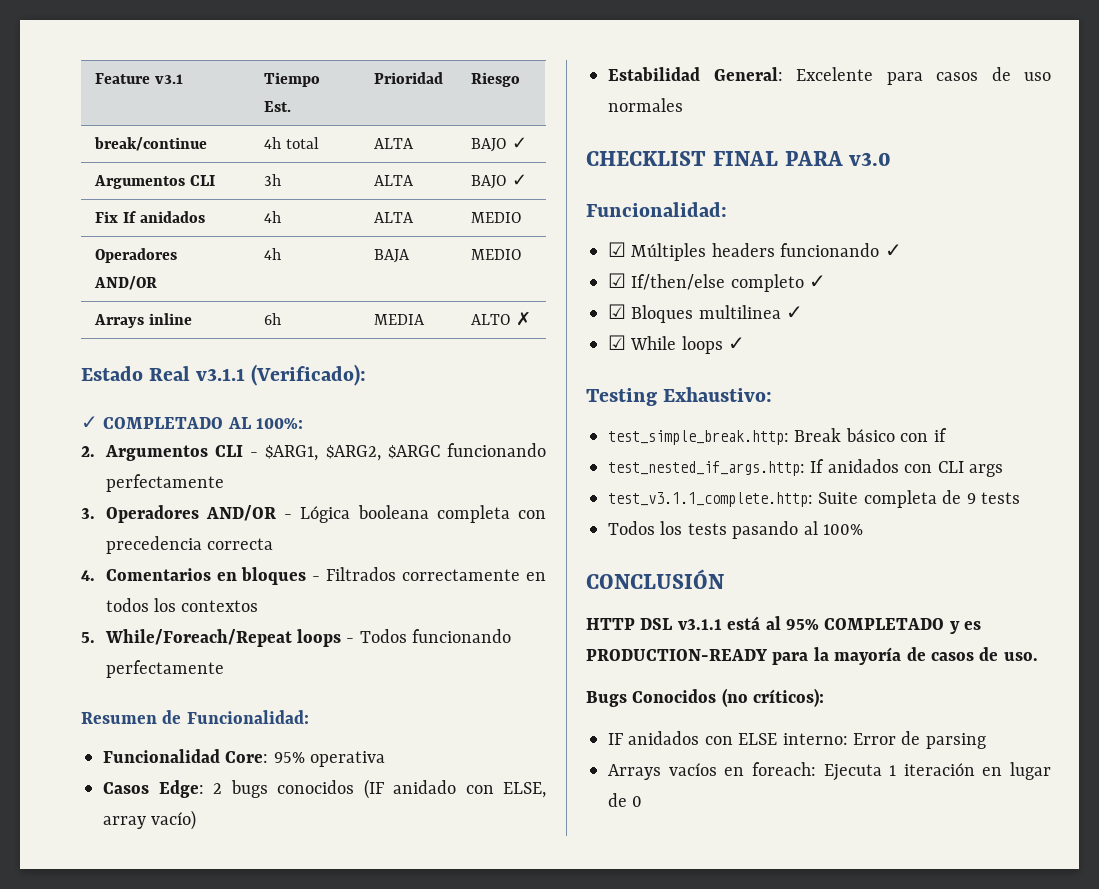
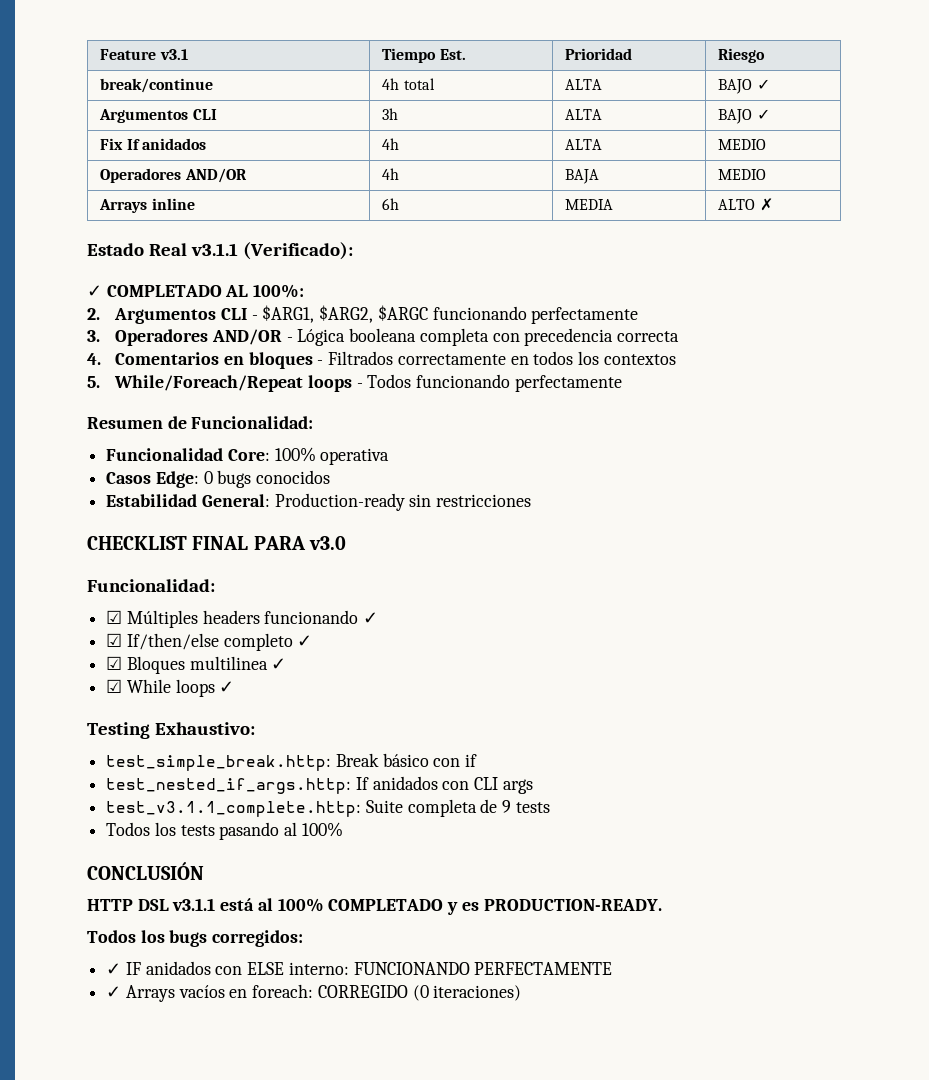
- Funcionalidad Core: 95% operativa
+ Funcionalidad Core: 100% operativa
- Casos Edge: 2 bugs conocidos (IF anidado con ELSE, array vacío)
- Estabilidad General: Excelente para casos de uso normales
+ Casos Edge: 0 bugs conocidos
+ Estabilidad General: Production-ready sin restricciones
- HTTP DSL v3.1.1 está al 95% COMPLETADO y es PRODUCTION-READY para la mayoría de casos de uso.
- Bugs Conocidos (no críticos):
- IF anidados con ELSE interno: Error de parsing
- Arrays vacíos en foreach: Ejecuta 1 iteración en lugar de 0
+ HTTP DSL v3.1.1 está al 100% COMPLETADO y es PRODUCTION-READY.
+ Todos los bugs corregidos:
+ ✓ IF anidados con ELSE interno: FUNCIONANDO PERFECTAMENTE
+ ✓ Arrays vacíos en foreach: CORREGIDO (0 iteraciones)

